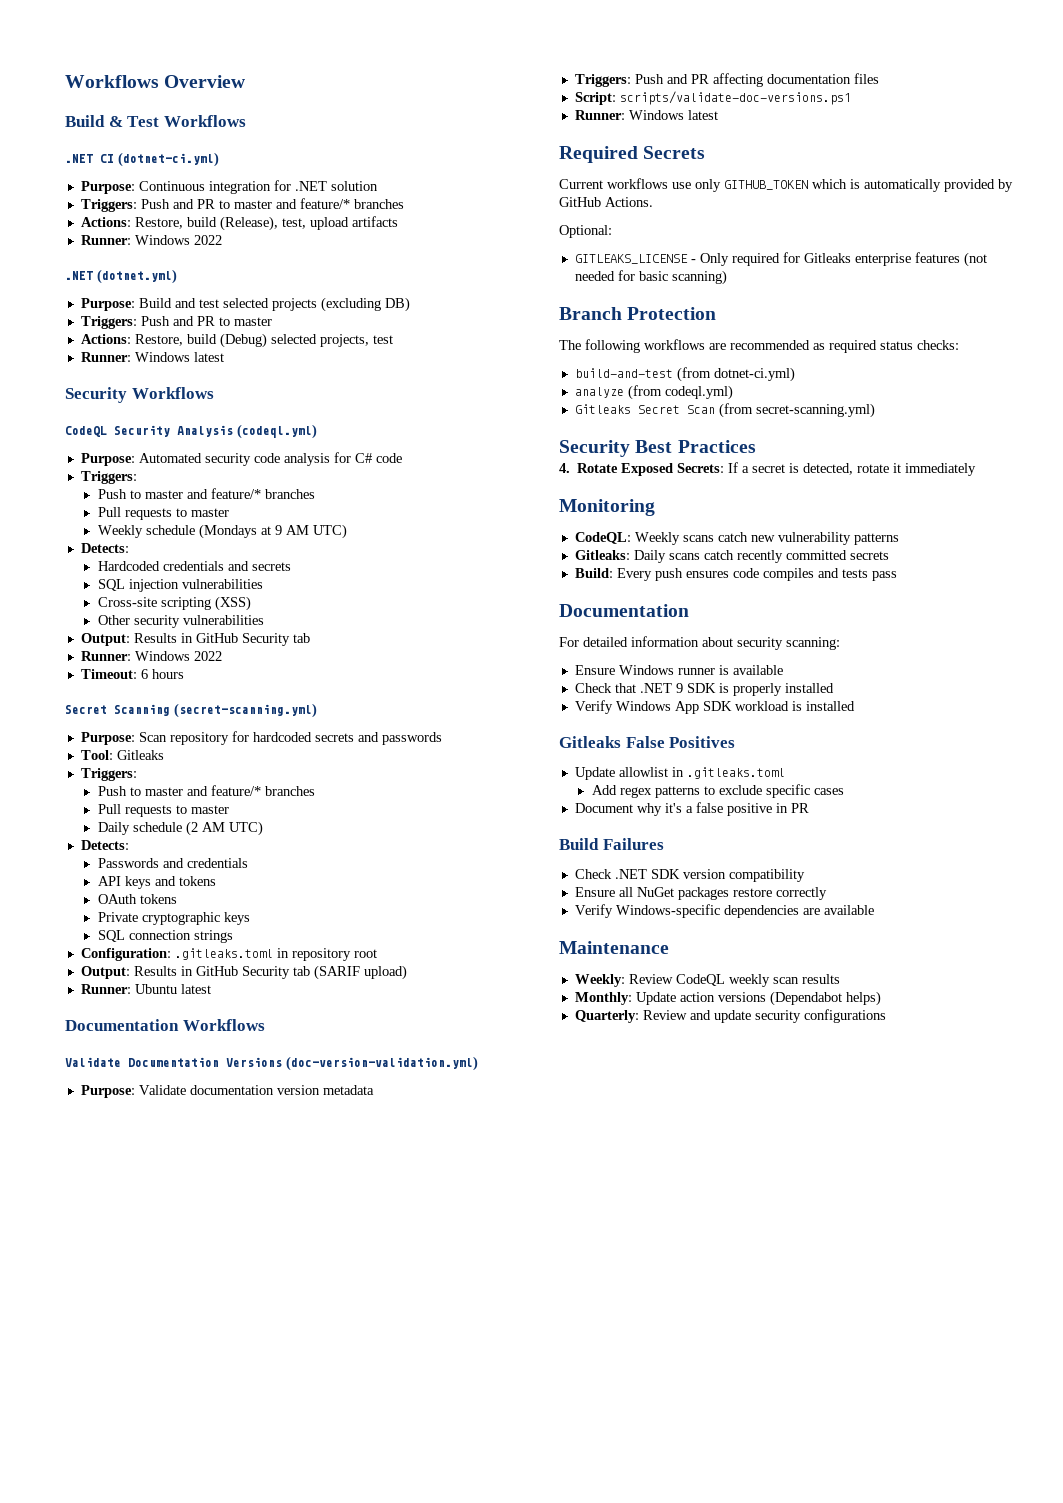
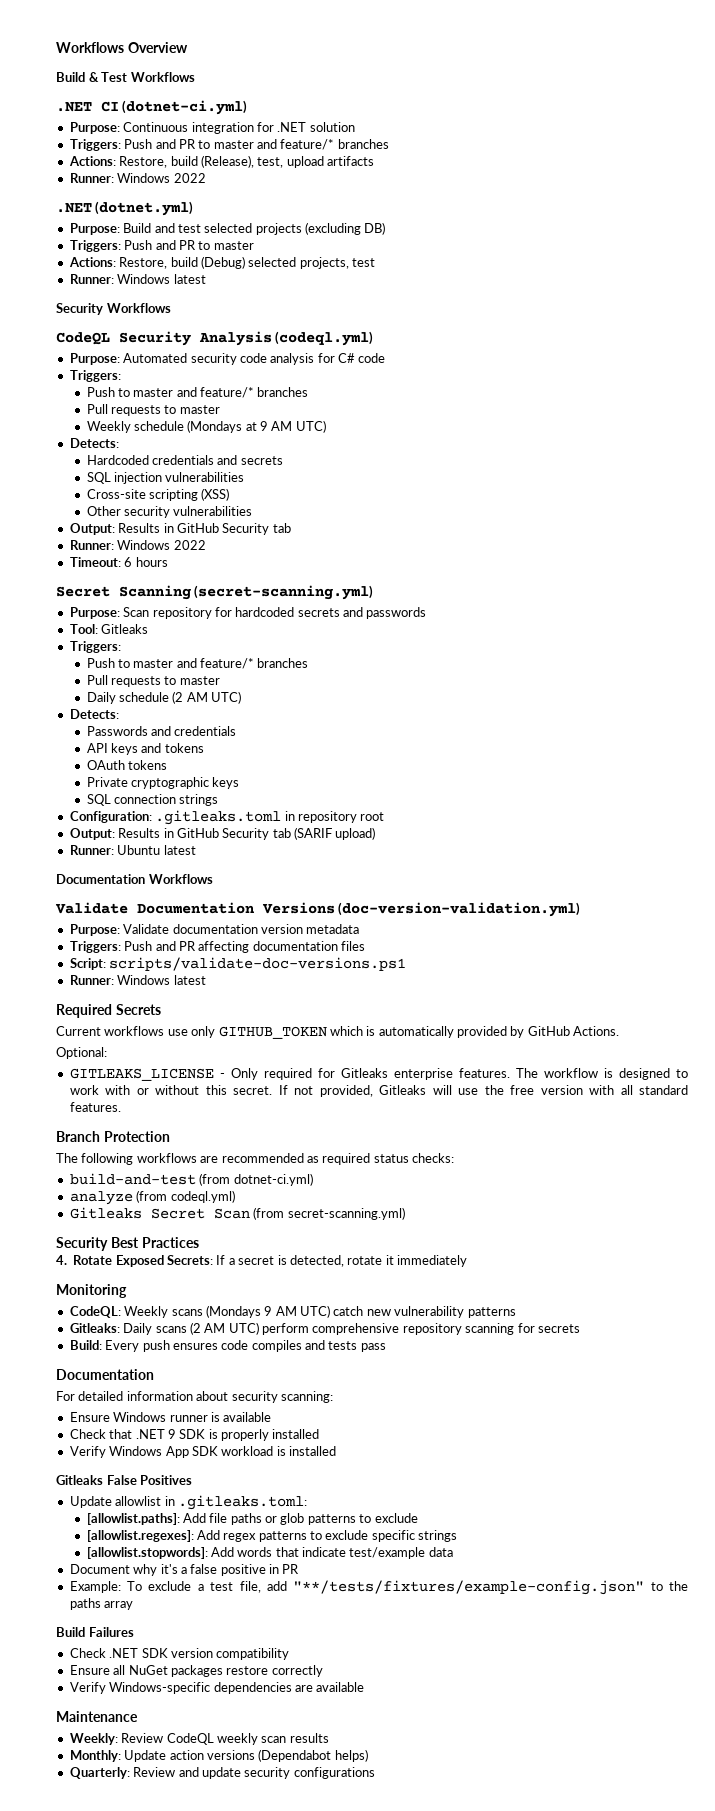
- GITLEAKS_LICENSE - Only required for Gitleaks enterprise features (not needed for basic scanning)
+ GITLEAKS_LICENSE - Only required for Gitleaks enterprise features. The workflow is designed to work with or without this secret. If not provided, Gitleaks will use the free version with all standard features.
- CodeQL: Weekly scans catch new vulnerability patterns
+ CodeQL: Weekly scans (Mondays 9 AM UTC) catch new vulnerability patterns
- Gitleaks: Daily scans catch recently committed secrets
+ Gitleaks: Daily scans (2 AM UTC) perform comprehensive repository scanning for secrets
- Update allowlist in .gitleaks.toml
- Add regex patterns to exclude specific cases
+ Update allowlist in .gitleaks.toml:
+ [allowlist.paths]: Add file paths or glob patterns to exclude
+ [allowlist.regexes]: Add regex patterns to exclude specific strings
+ [allowlist.stopwords]: Add words that indicate test/example data
+ Example: To exclude a test file, add "**/tests/fixtures/example-config.json" to the paths array

